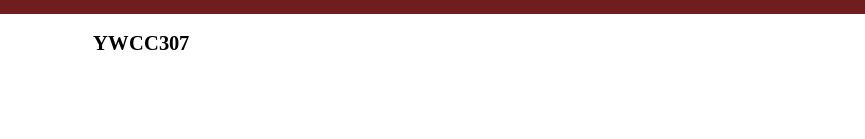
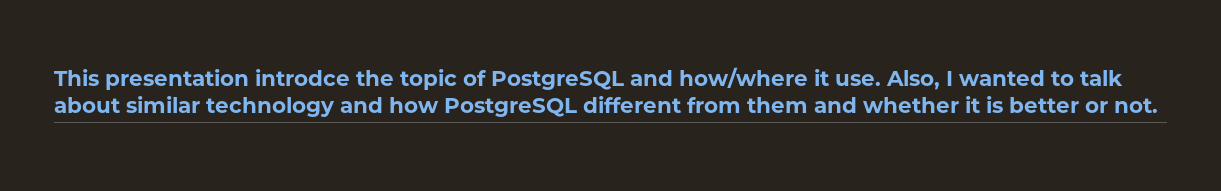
- YWCC307
+ This presentation introdce the topic of PostgreSQL and how/where it use. Also, I wanted to talk about similar technology and how PostgreSQL different from them and whether it is better or not.

